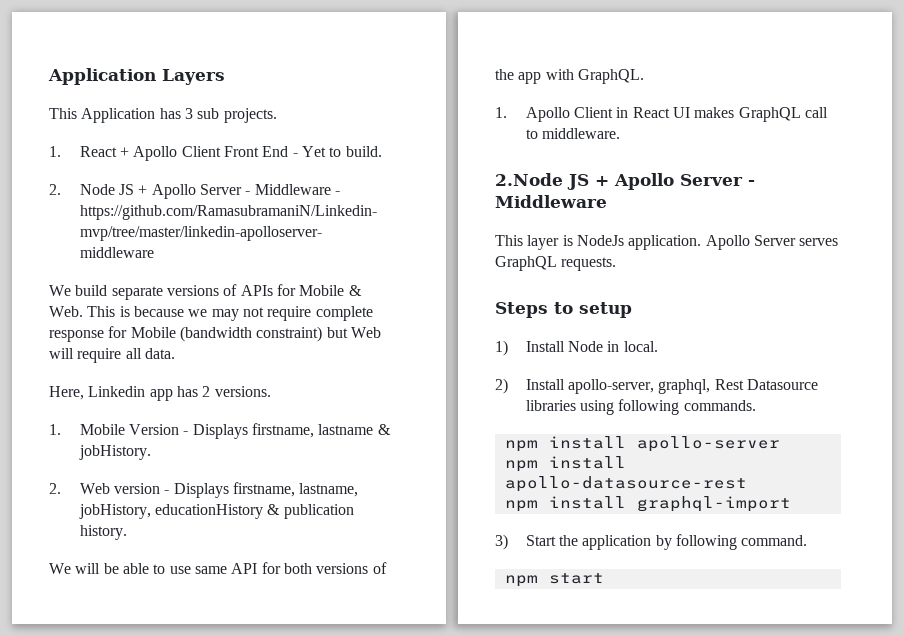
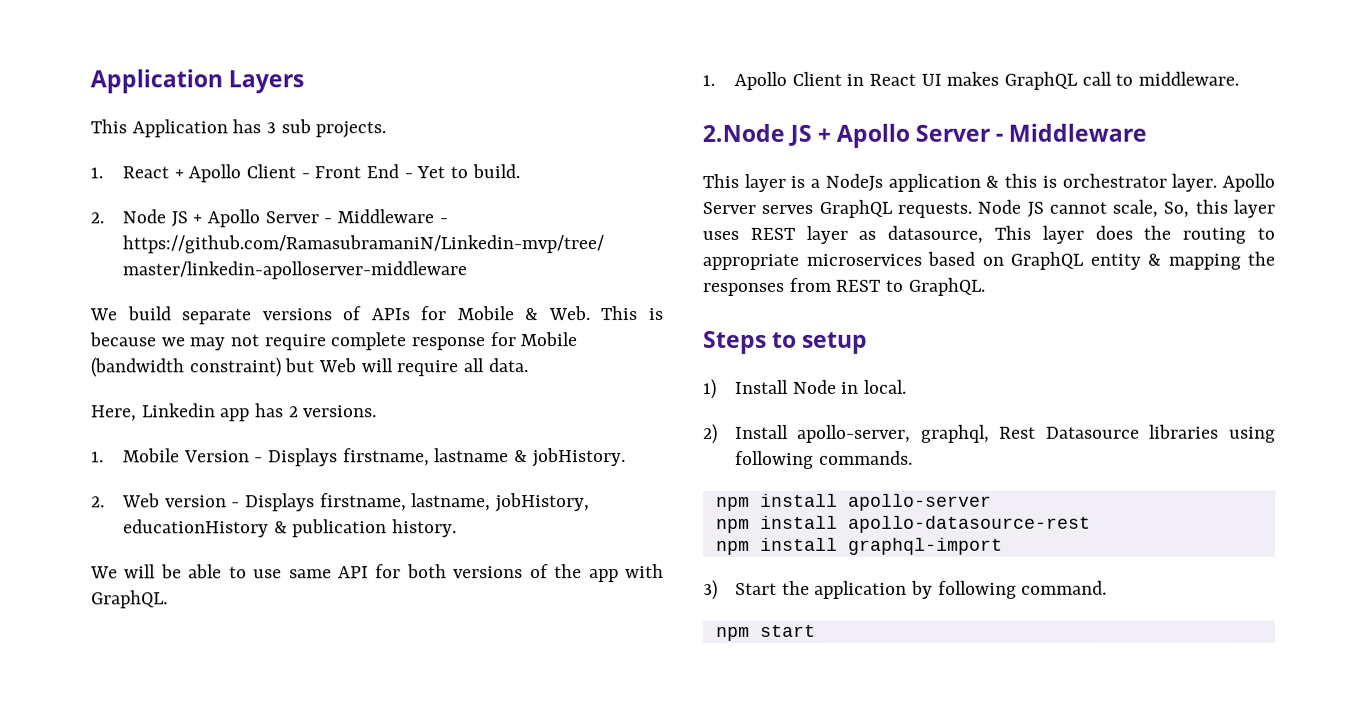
- 1. React + Apollo Client Front End - Yet to build.
+ 1. React + Apollo Client - Front End - Yet to build.
- This layer is NodeJs application.
+ This layer is a NodeJs application & this is orchestrator layer.
+ Node JS cannot scale, So, this layer uses REST layer as datasource, This layer does the routing to appropriate microservices based on GraphQL entity & mapping the responses from REST to GraphQL.

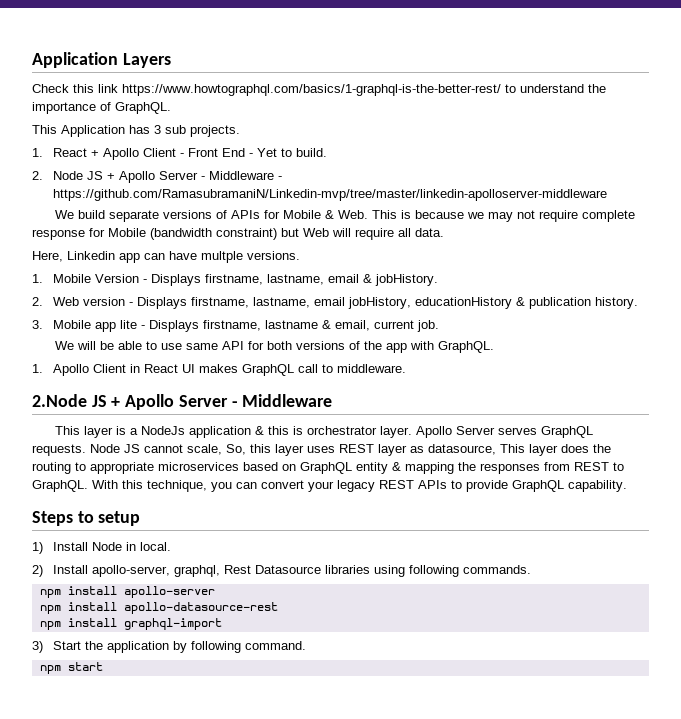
+ Check this link https://www.howtographql.com/basics/1-graphql-is-the-better-rest/ to understand the importance of GraphQL.
- Here, Linkedin app has 2 versions.
+ Here, Linkedin app can have multple versions.
- 1. Mobile Version - Displays firstname, lastname & jobHistory.
+ 1. Mobile Version - Displays firstname, lastname, email & jobHistory.
- 2. Web version - Displays firstname, lastname, jobHistory, educationHistory & publication history.
+ 2. Web version - Displays firstname, lastname, email jobHistory, educationHistory & publication history.
+ 3. Mobile app lite - Displays firstname, lastname & email, current job.
+ With this technique, you can convert your legacy REST APIs to provide GraphQL capability.

